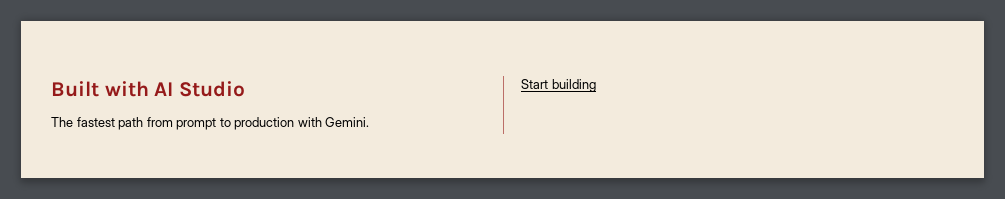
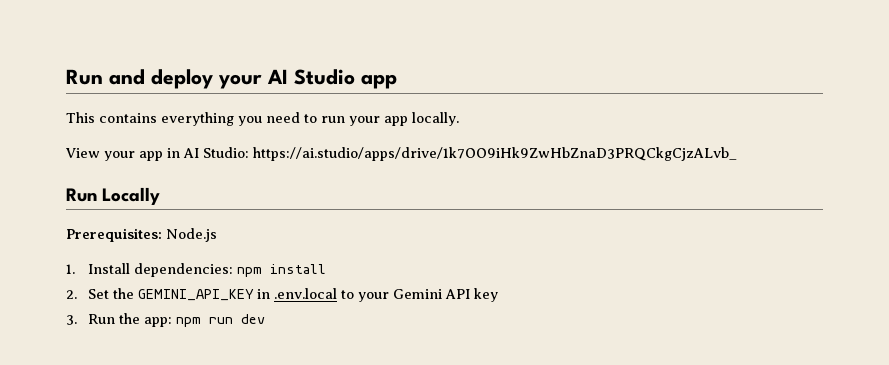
- Built with AI Studio
- The fastest path from prompt to production with Gemini.
- Start building
+ Run and deploy your AI Studio app
+ This contains everything you need to run your app locally.
+ View your app in AI Studio: https://ai.studio/apps/drive/1k7OO9iHk9ZwHbZnaD3PRQCkgCjzALvb_
+ Run Locally
+ Prerequisites: Node.js
+ 1. Install dependencies: npm install
+ 2. Set the GEMINI_API_KEY in .env.local to your Gemini API key
+ 3. Run the app: npm run dev

